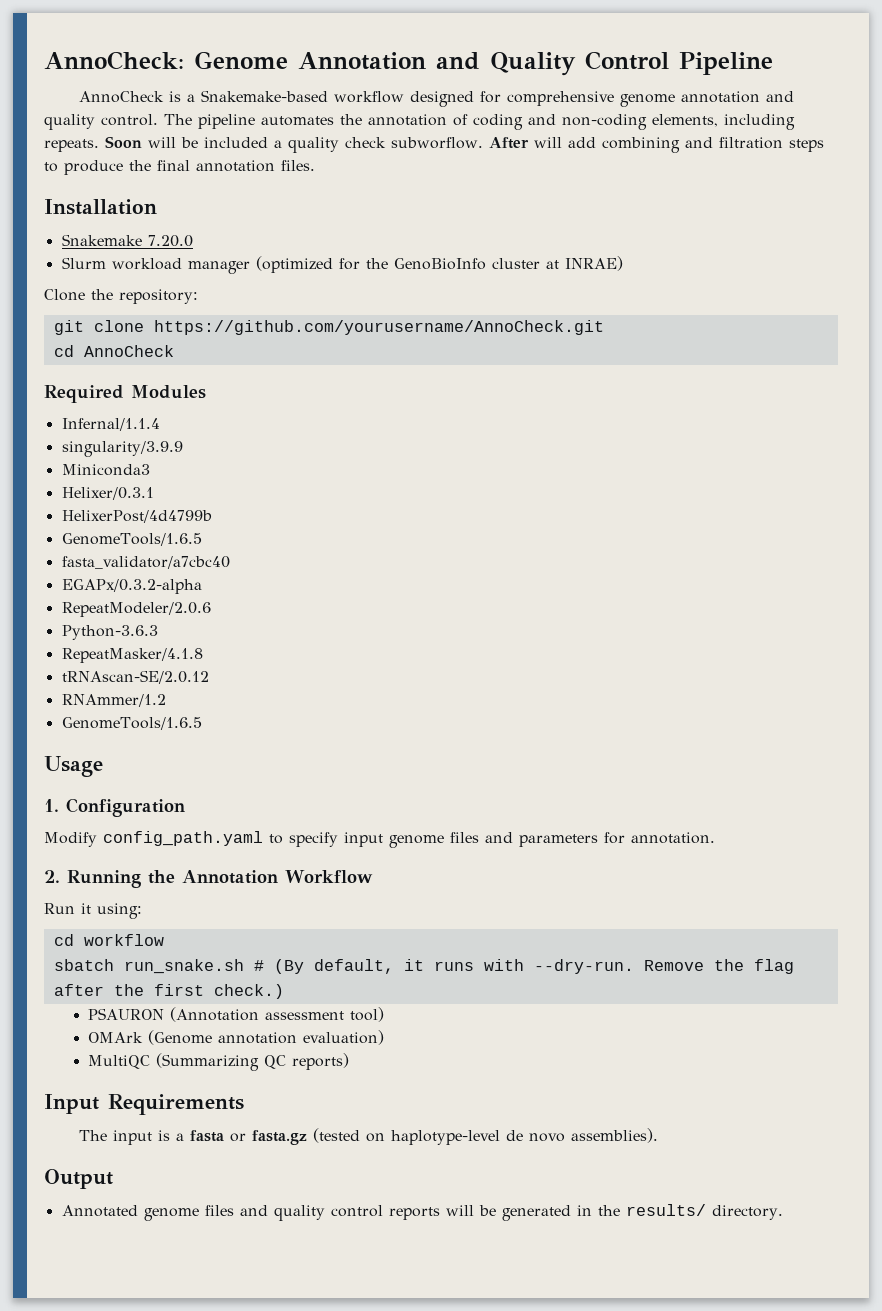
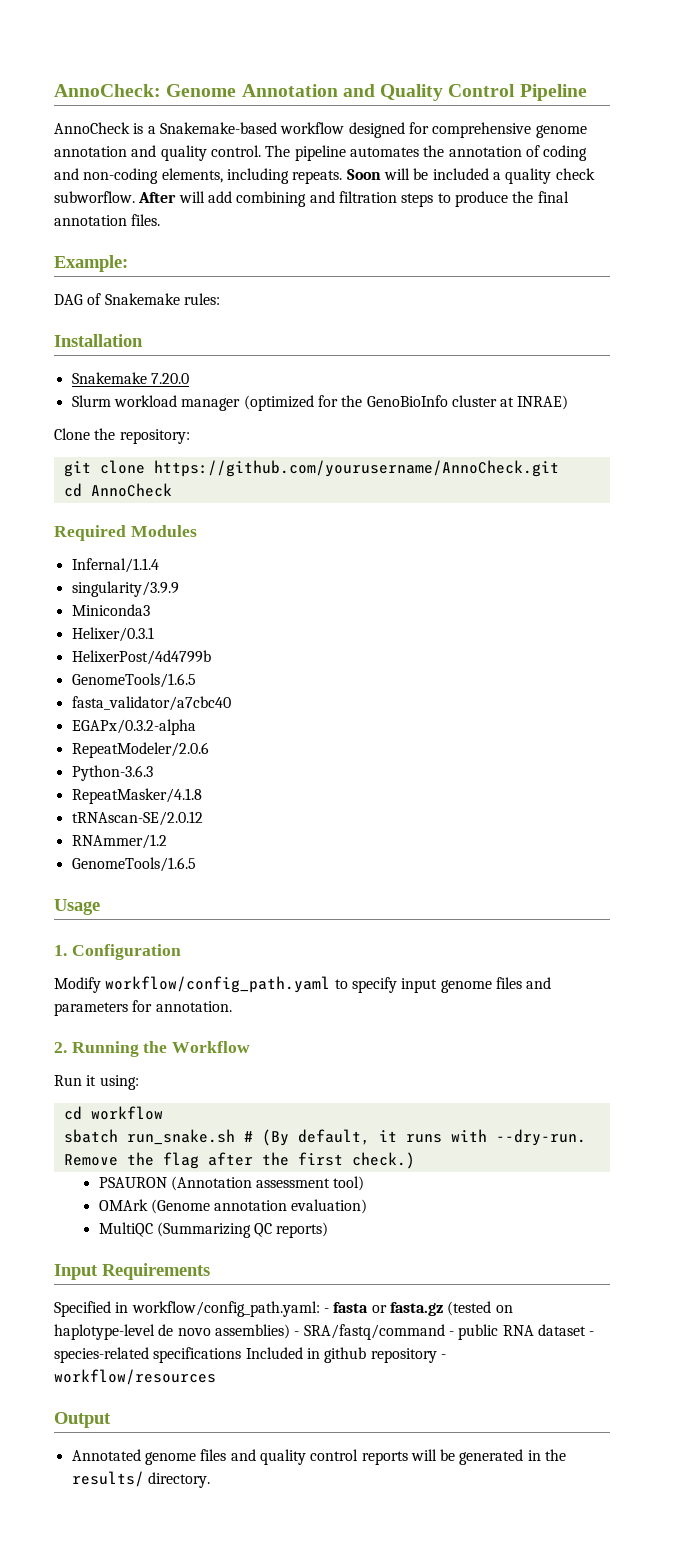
+ Example:
+ DAG of Snakemake rules:
- Modify config_path.yaml to specify input genome files and parameters for annotation.
+ Modify workflow/config_path.yaml to specify input genome files and parameters for annotation.
- 2. Running the Annotation Workflow
+ 2. Running the Workflow
- The input is a fasta or fasta.gz (tested on haplotype-level de novo assemblies).
+ Specified in workflow/config_path.yaml: - fasta or fasta.gz (tested on haplotype-level de novo assemblies) - SRA/fastq/command - public RNA dataset - species-related specifications Included in github repository - workflow/resources

